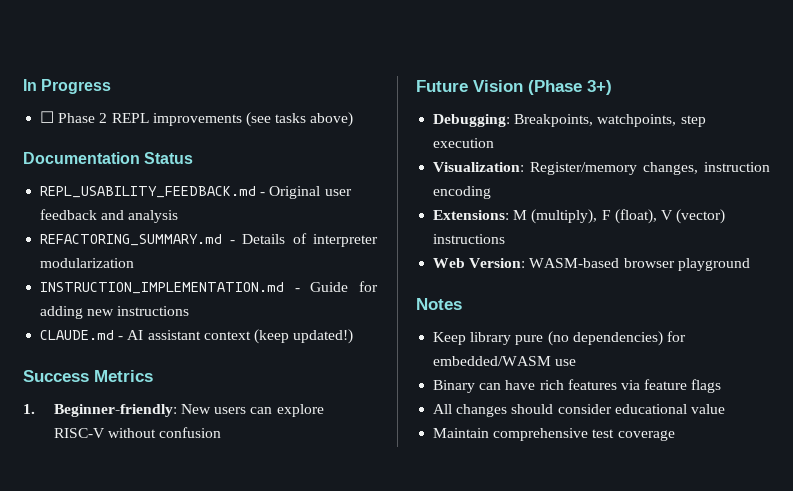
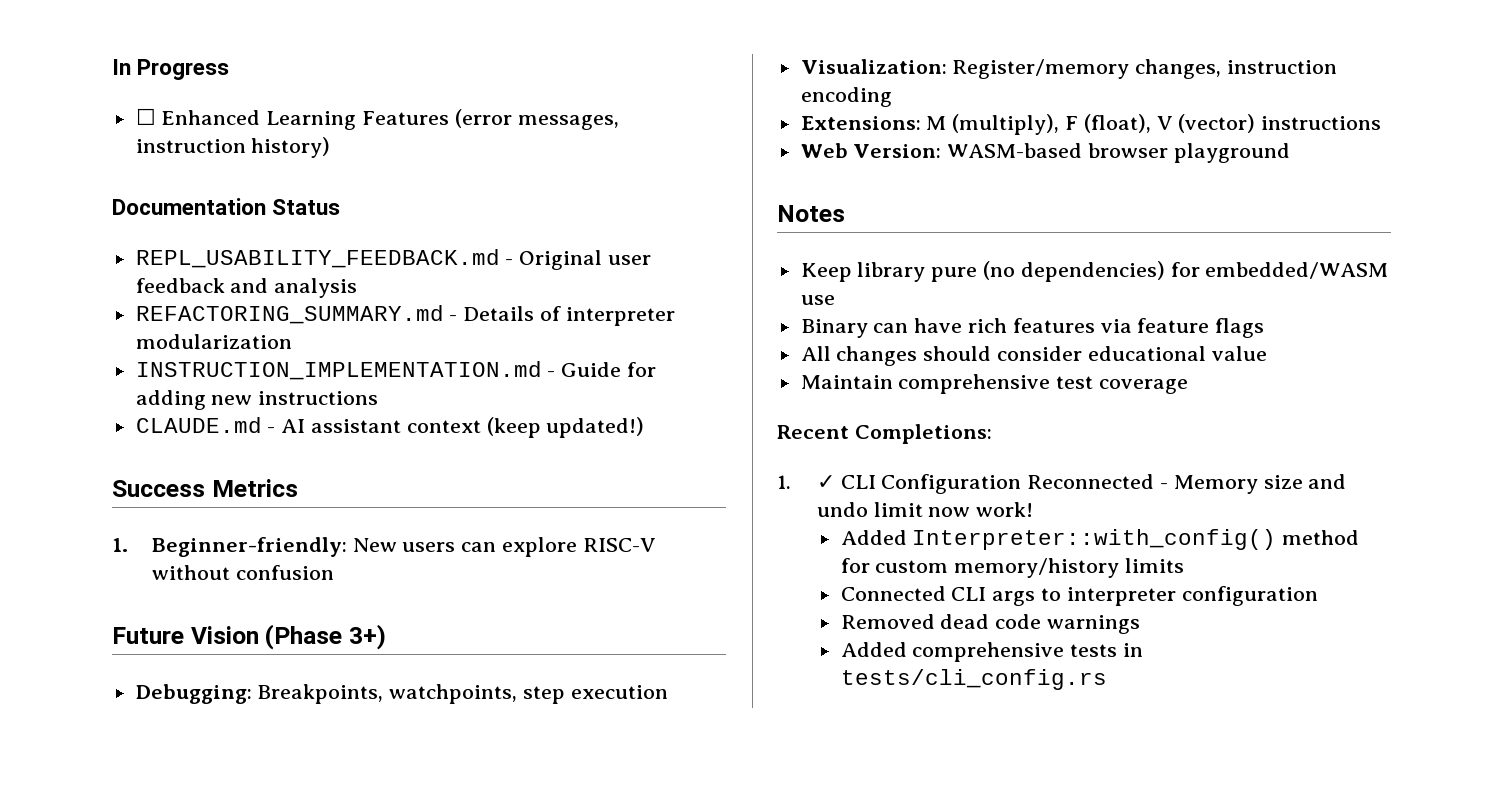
- ☐ Phase 2 REPL improvements (see tasks above)
+ ☐ Enhanced Learning Features (error messages, instruction history)
+ Recent Completions:
+ 1. ✓ CLI Configuration Reconnected - Memory size and undo limit now work!
+ Added Interpreter::with_config() method for custom memory/history limits
+ Connected CLI args to interpreter configuration
+ Removed dead code warnings
+ Added comprehensive tests in tests/cli_config.rs

